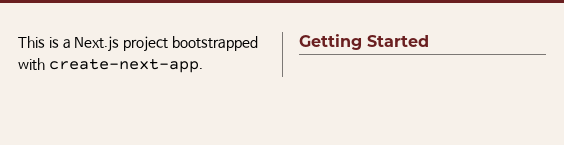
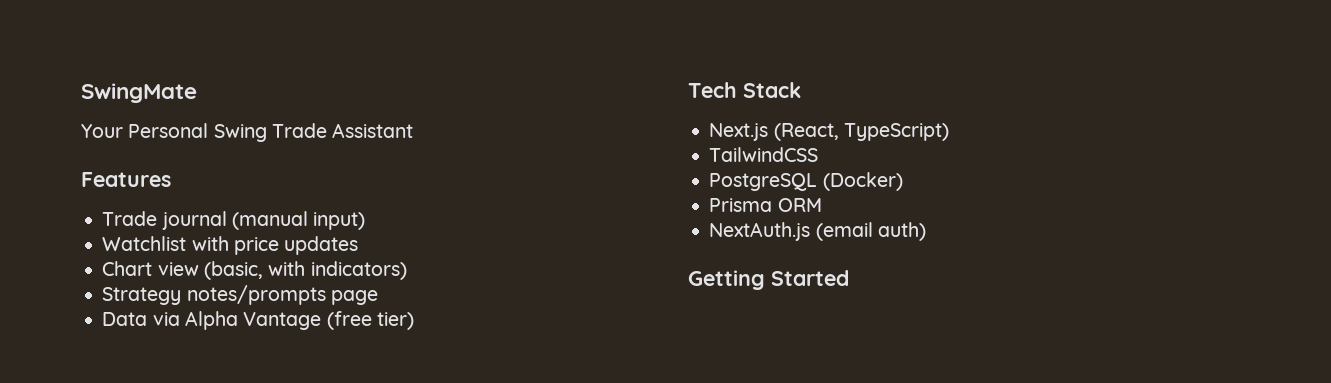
- This is a Next.js project bootstrapped with create-next-app.
+ SwingMate
+ Your Personal Swing Trade Assistant
+ Features
+ Trade journal (manual input)
+ Watchlist with price updates
+ Chart view (basic, with indicators)
+ Strategy notes/prompts page
+ Data via Alpha Vantage (free tier)
+ Tech Stack
+ Next.js (React, TypeScript)
+ TailwindCSS
+ PostgreSQL (Docker)
+ Prisma ORM
+ NextAuth.js (email auth)

